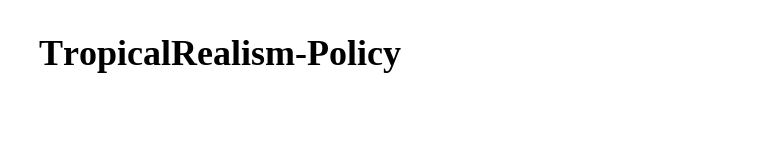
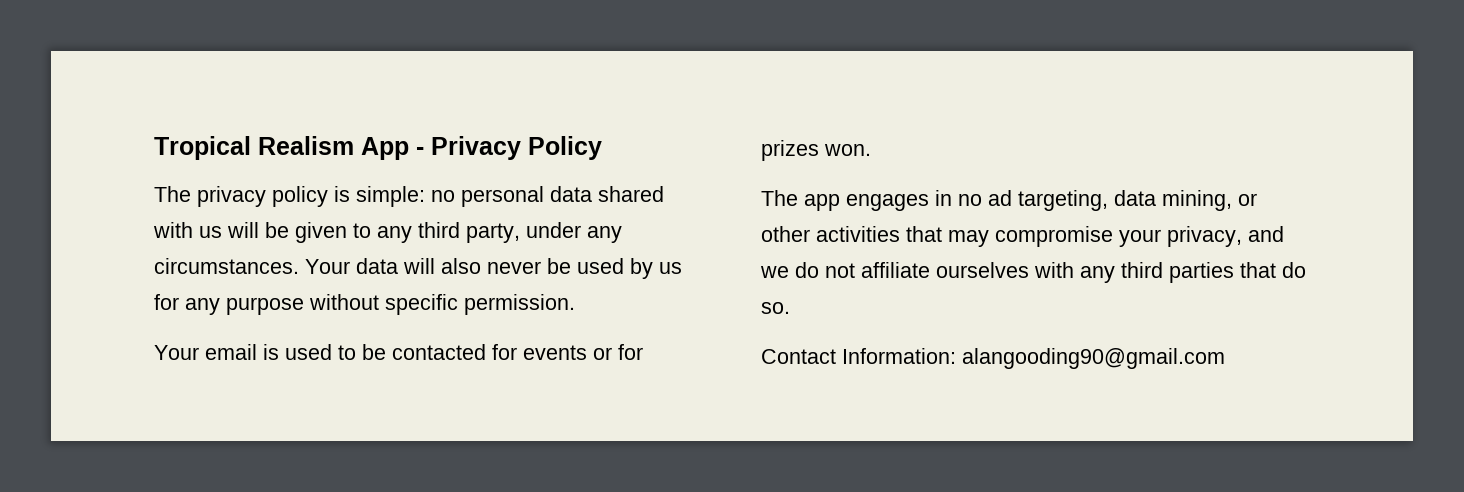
- TropicalRealism-Policy
+ Tropical Realism App - Privacy Policy
+ The privacy policy is simple: no personal data shared with us will be given to any third party, under any circumstances. Your data will also never be used by us for any purpose without specific permission.
+ Your email is used to be contacted for events or for prizes won.
+ The app engages in no ad targeting, data mining, or other activities that may compromise your privacy, and we do not affiliate ourselves with any third parties that do so.
+ Contact Information: alangooding90@gmail.com

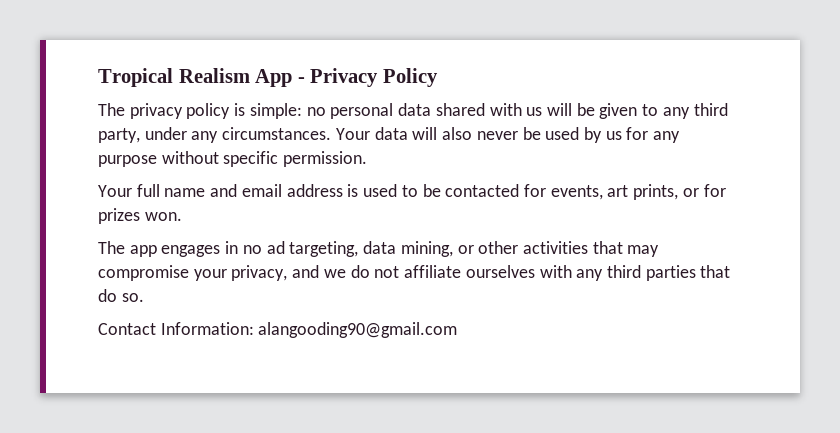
- Your email is used to be contacted for events or for prizes won.
+ Your full name and email address is used to be contacted for events, art prints, or for prizes won.

